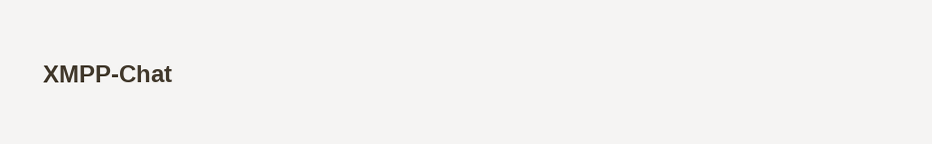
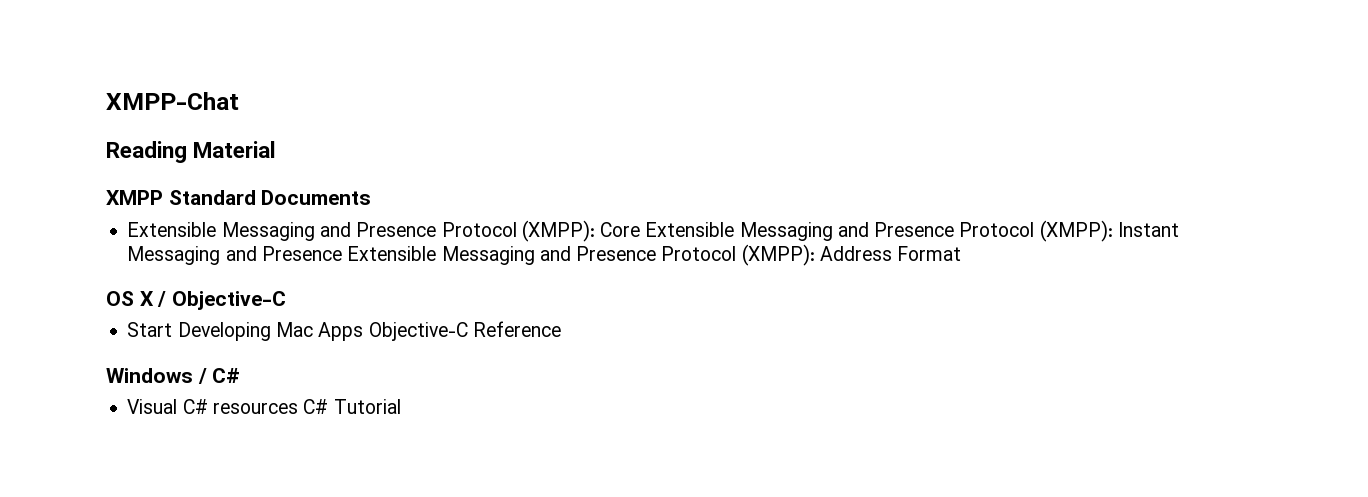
+ Reading Material
+ XMPP Standard Documents
+ Extensible Messaging and Presence Protocol (XMPP): Core Extensible Messaging and Presence Protocol (XMPP): Instant Messaging and Presence Extensible Messaging and Presence Protocol (XMPP): Address Format
+ OS X / Objective-C
+ Start Developing Mac Apps Objective-C Reference
+ Windows / C#
+ Visual C# resources C# Tutorial

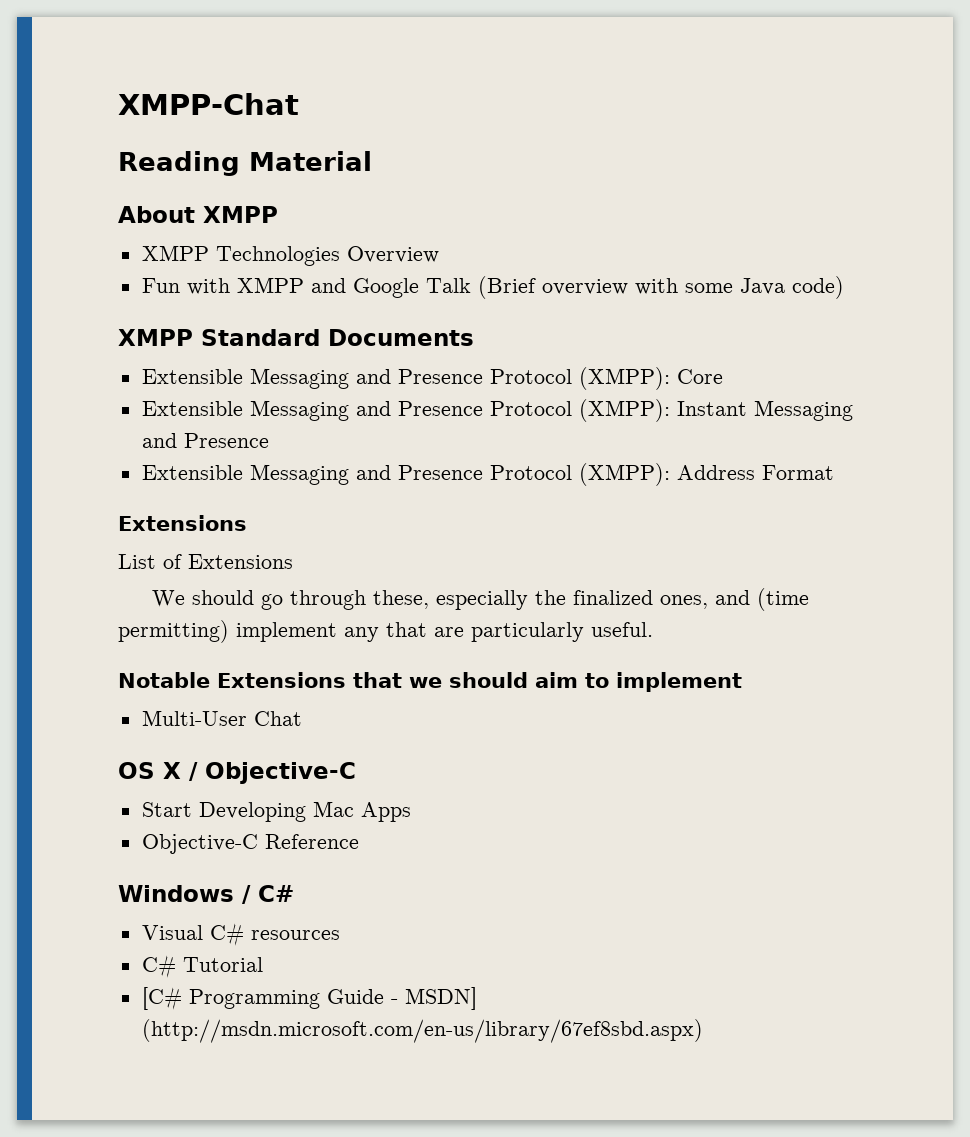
+ About XMPP
+ XMPP Technologies Overview
+ Fun with XMPP and Google Talk (Brief overview with some Java code)
- Extensible Messaging and Presence Protocol (XMPP): Core Extensible Messaging and Presence Protocol (XMPP): Instant Messaging and Presence Extensible Messaging and Presence Protocol (XMPP): Address Format
+ Extensible Messaging and Presence Protocol (XMPP): Core
+ Extensible Messaging and Presence Protocol (XMPP): Instant Messaging and Presence
+ Extensible Messaging and Presence Protocol (XMPP): Address Format
+ Extensions
+ List of Extensions
+ We should go through these, especially the finalized ones, and (time permitting) implement any that are particularly useful.
+ Notable Extensions that we should aim to implement
+ Multi-User Chat
- Start Developing Mac Apps Objective-C Reference
+ Start Developing Mac Apps
+ Objective-C Reference
- Visual C# resources C# Tutorial
+ Visual C# resources
+ C# Tutorial
+ [C# Programming Guide - MSDN] (http://msdn.microsoft.com/en-us/library/67ef8sbd.aspx)

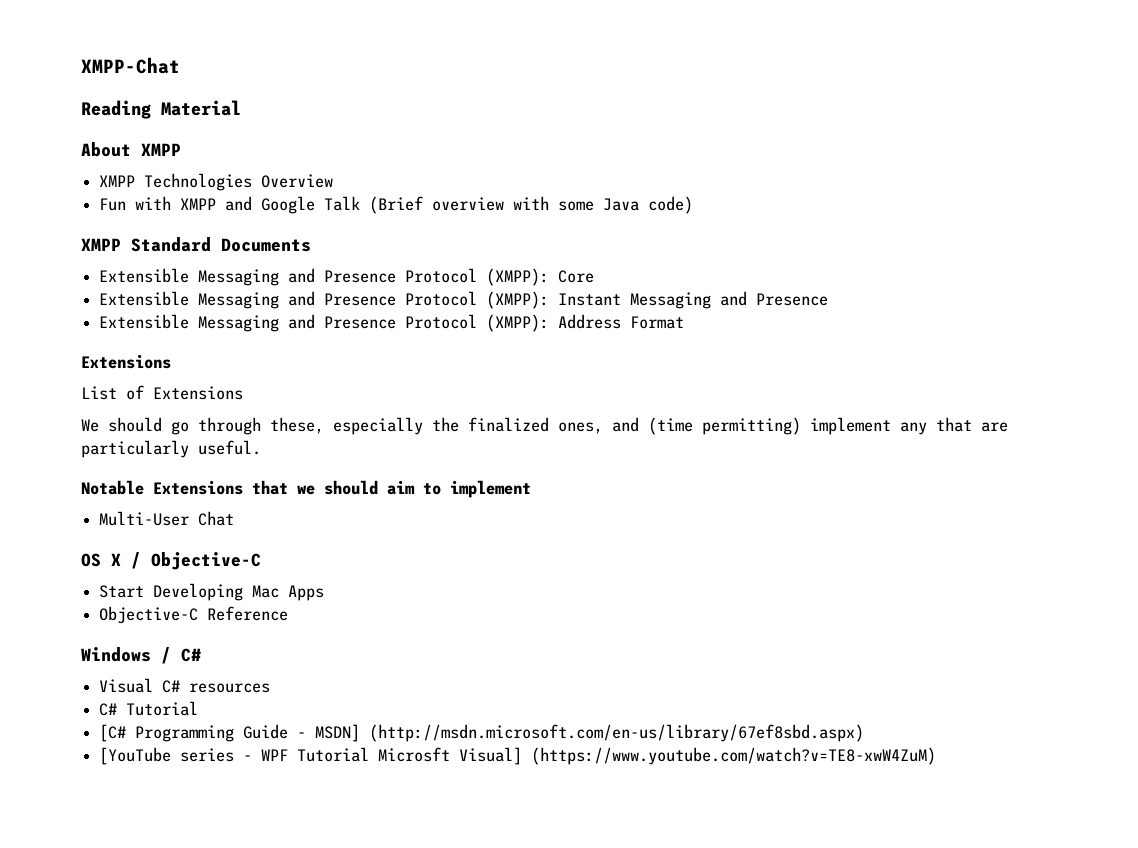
+ [YouTube series - WPF Tutorial Microsft Visual] (https://www.youtube.com/watch?v=TE8-xwW4ZuM)

